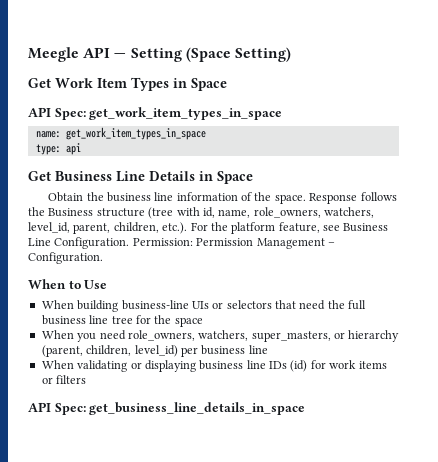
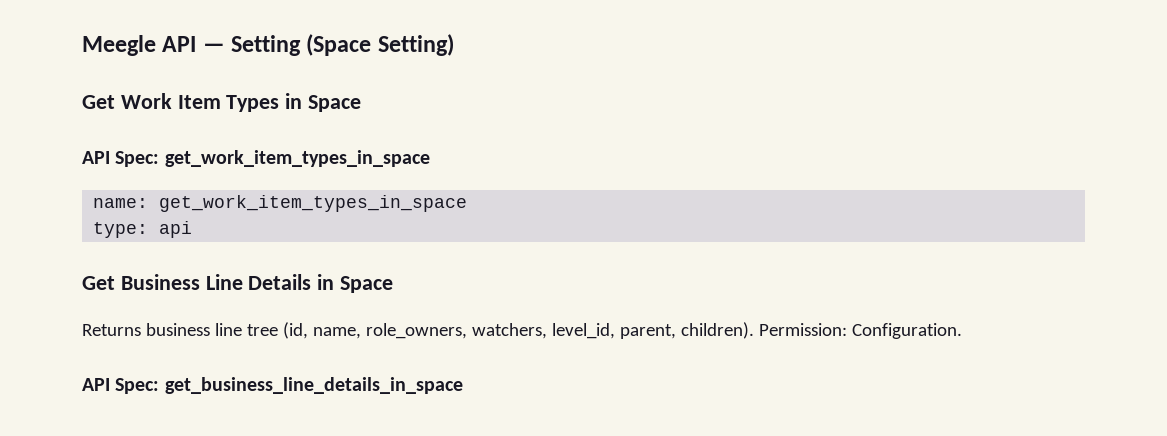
- Obtain the business line information of the space. Response follows the Business structure (tree with id, name, role_owners, watchers, level_id, parent, children, etc.). For the platform feature, see Business Line Configuration. Permission: Permission Management – Configuration.
- When to Use
- When building business-line UIs or selectors that need the full business line tree for the space
- When you need role_owners, watchers, super_masters, or hierarchy (parent, children, level_id) per business line
- When validating or displaying business line IDs (id) for work items or filters
+ Returns business line tree (id, name, role_owners, watchers, level_id, parent, children). Permission: Configuration.

